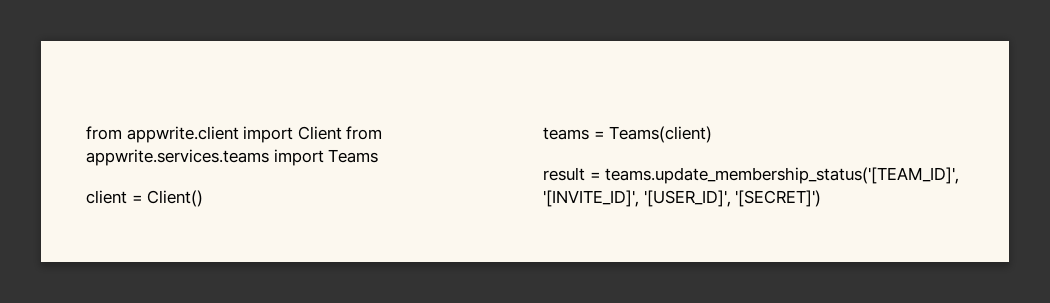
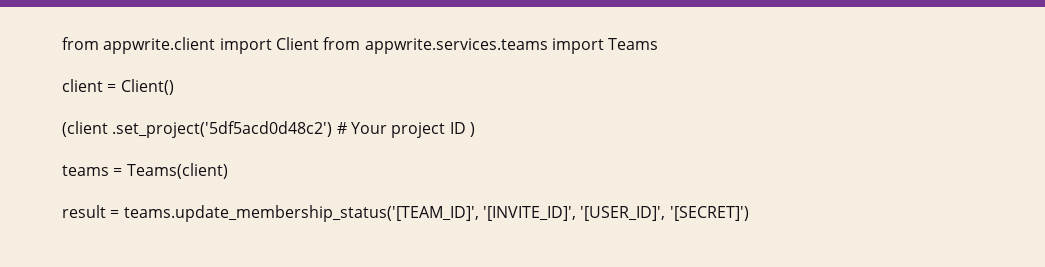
+ (client .set_project('5df5acd0d48c2') # Your project ID )

